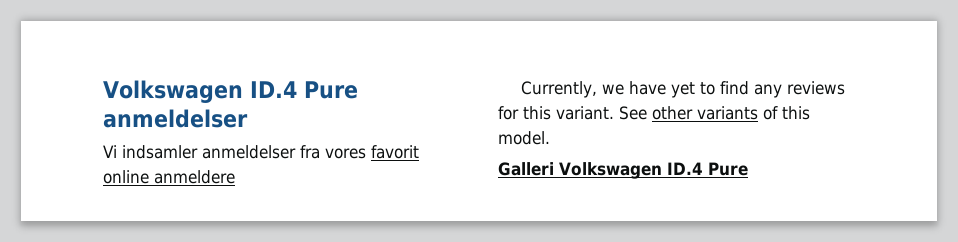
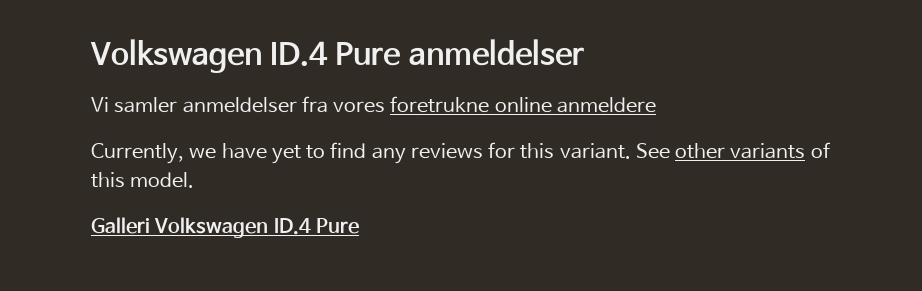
- Vi indsamler anmeldelser fra vores favorit online anmeldere
+ Vi samler anmeldelser fra vores foretrukne online anmeldere

